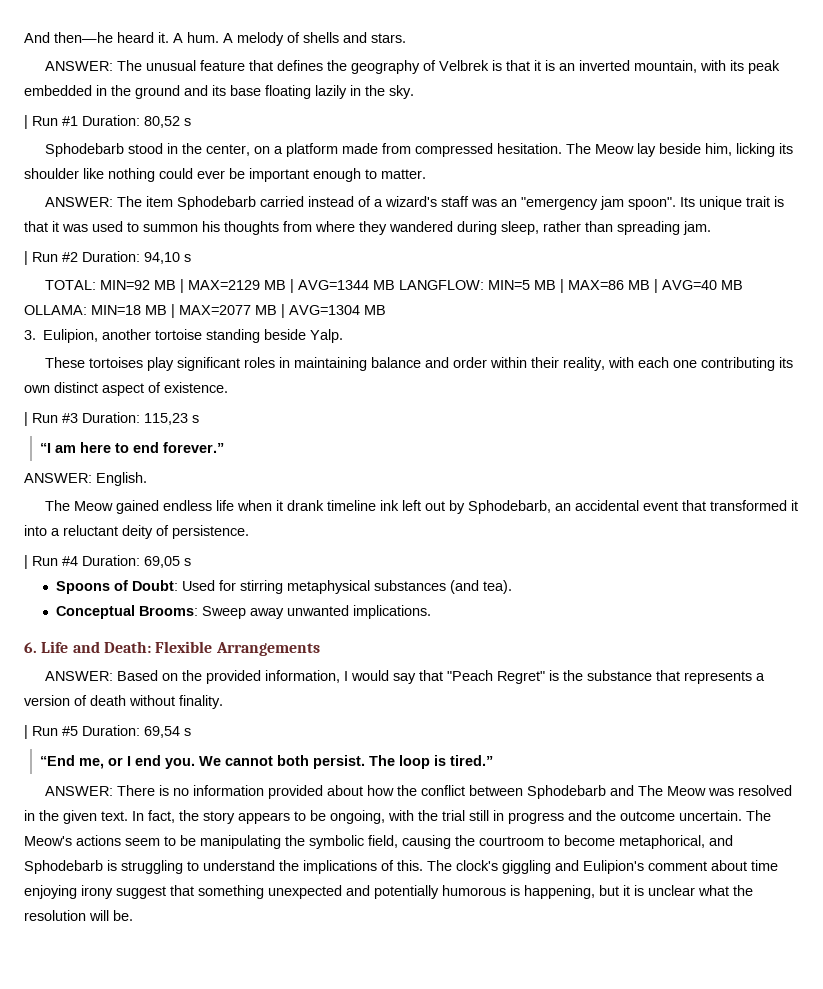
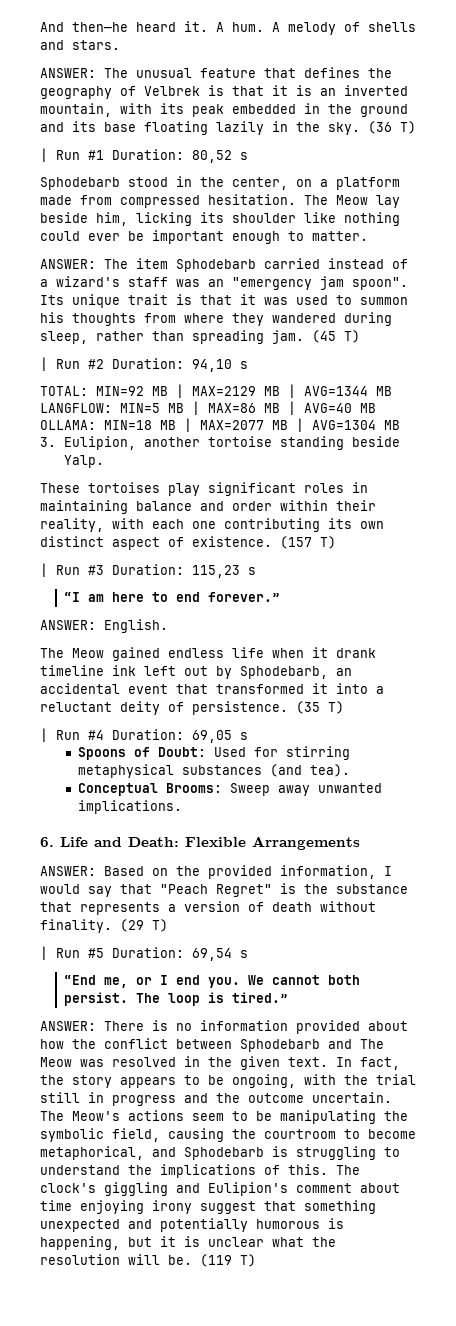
+ (36 T)
+ (45 T)
+ (157 T)
+ (35 T)
+ (29 T)
+ (119 T)

